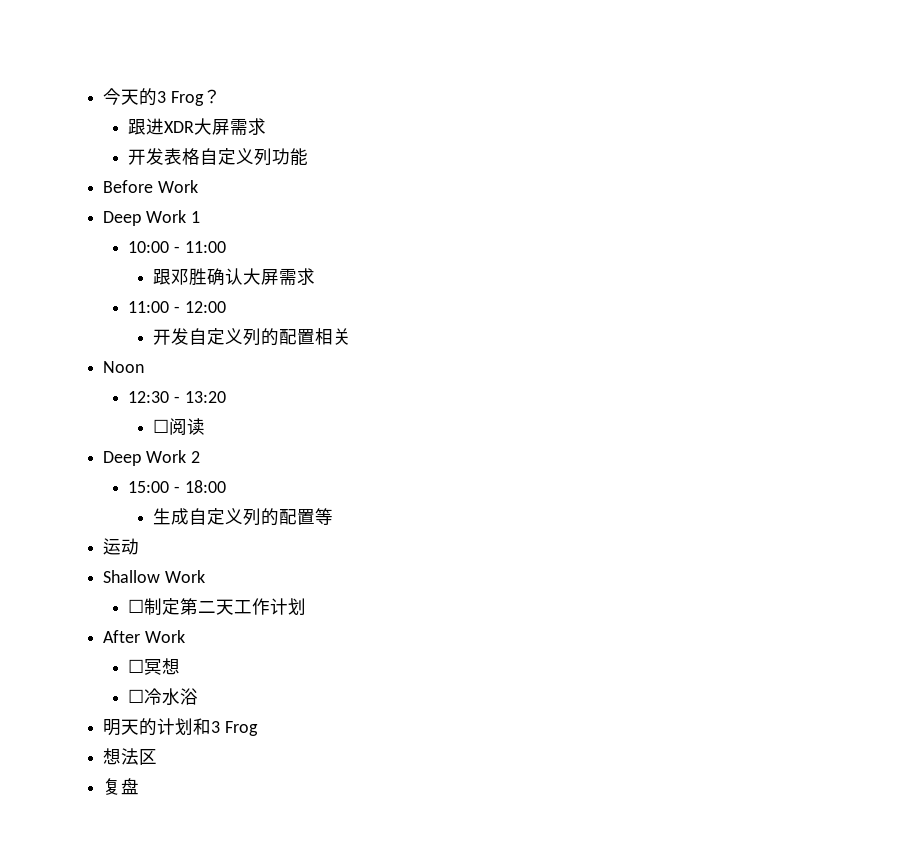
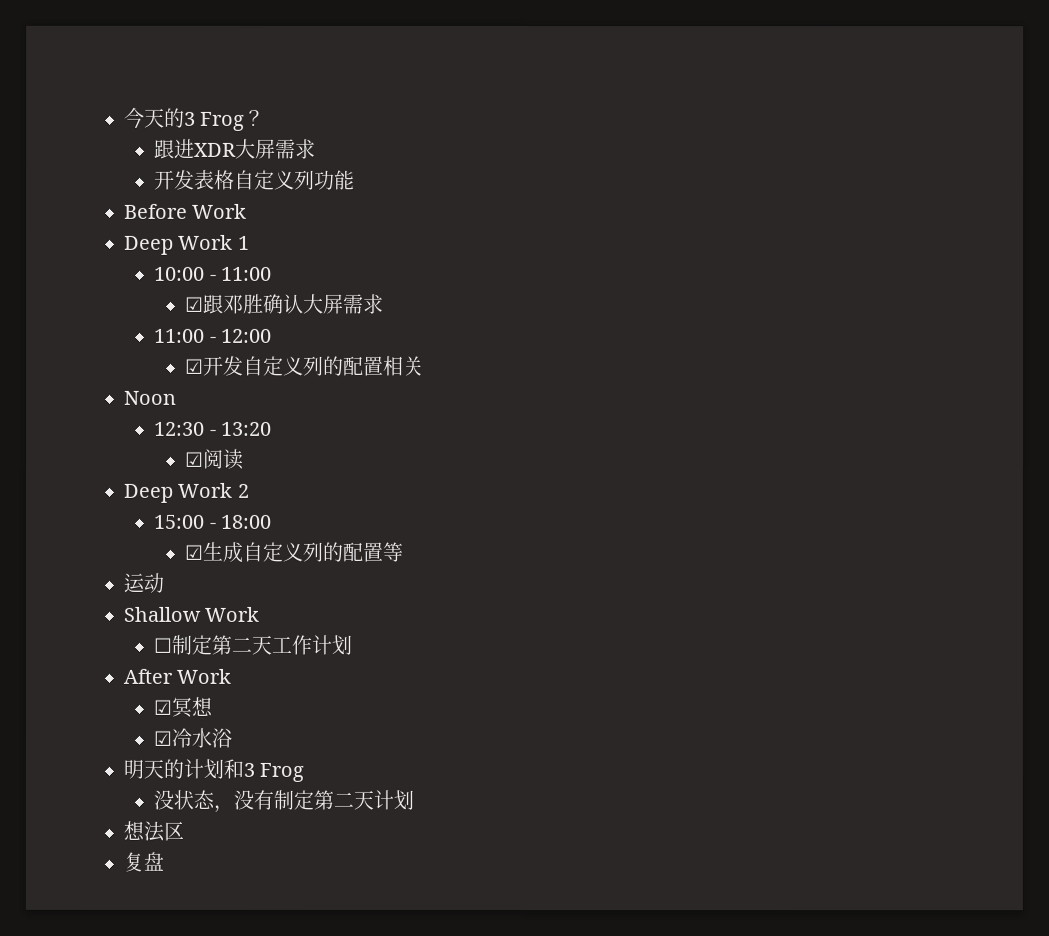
- 跟邓胜确认大屏需求
+ ☑跟邓胜确认大屏需求
- 开发自定义列的配置相关
+ ☑开发自定义列的配置相关
- ☐阅读
+ ☑阅读
- 生成自定义列的配置等
+ ☑生成自定义列的配置等
- ☐冥想
+ ☑冥想
- ☐冷水浴
+ ☑冷水浴
+ 没状态，没有制定第二天计划

